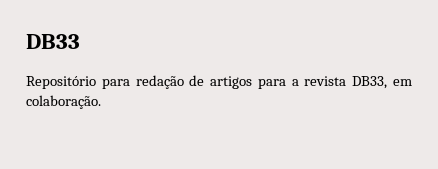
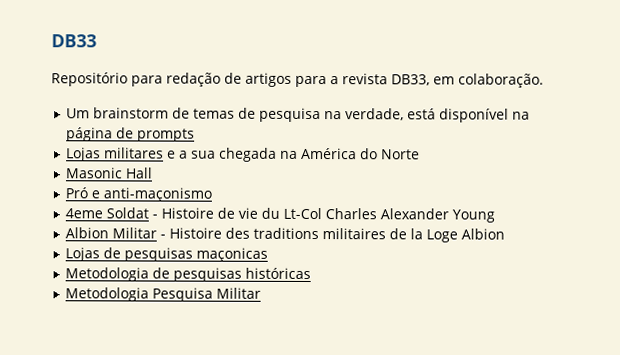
+ Um brainstorm de temas de pesquisa na verdade, está disponível na página de prompts
+ Lojas militares e a sua chegada na América do Norte
+ Masonic Hall
+ Pró e anti-maçonismo
+ 4eme Soldat - Histoire de vie du Lt-Col Charles Alexander Young
+ Albion Militar - Histoire des traditions militaires de la Loge Albion
+ Lojas de pesquisas maçonicas
+ Metodologia de pesquisas históricas
+ Metodologia Pesquisa Militar

